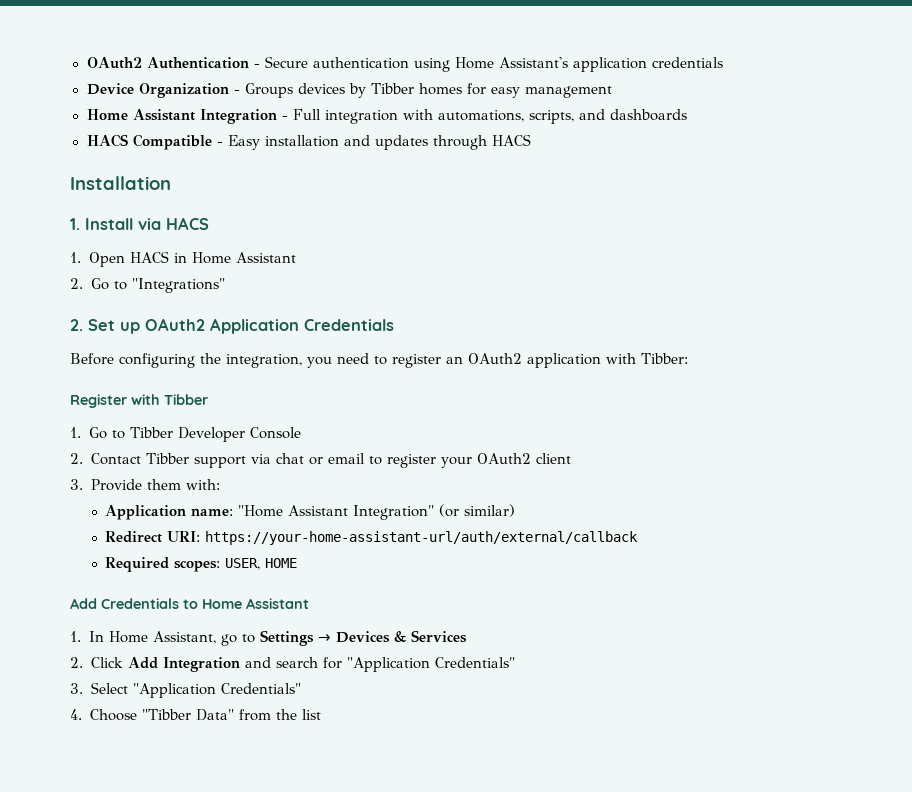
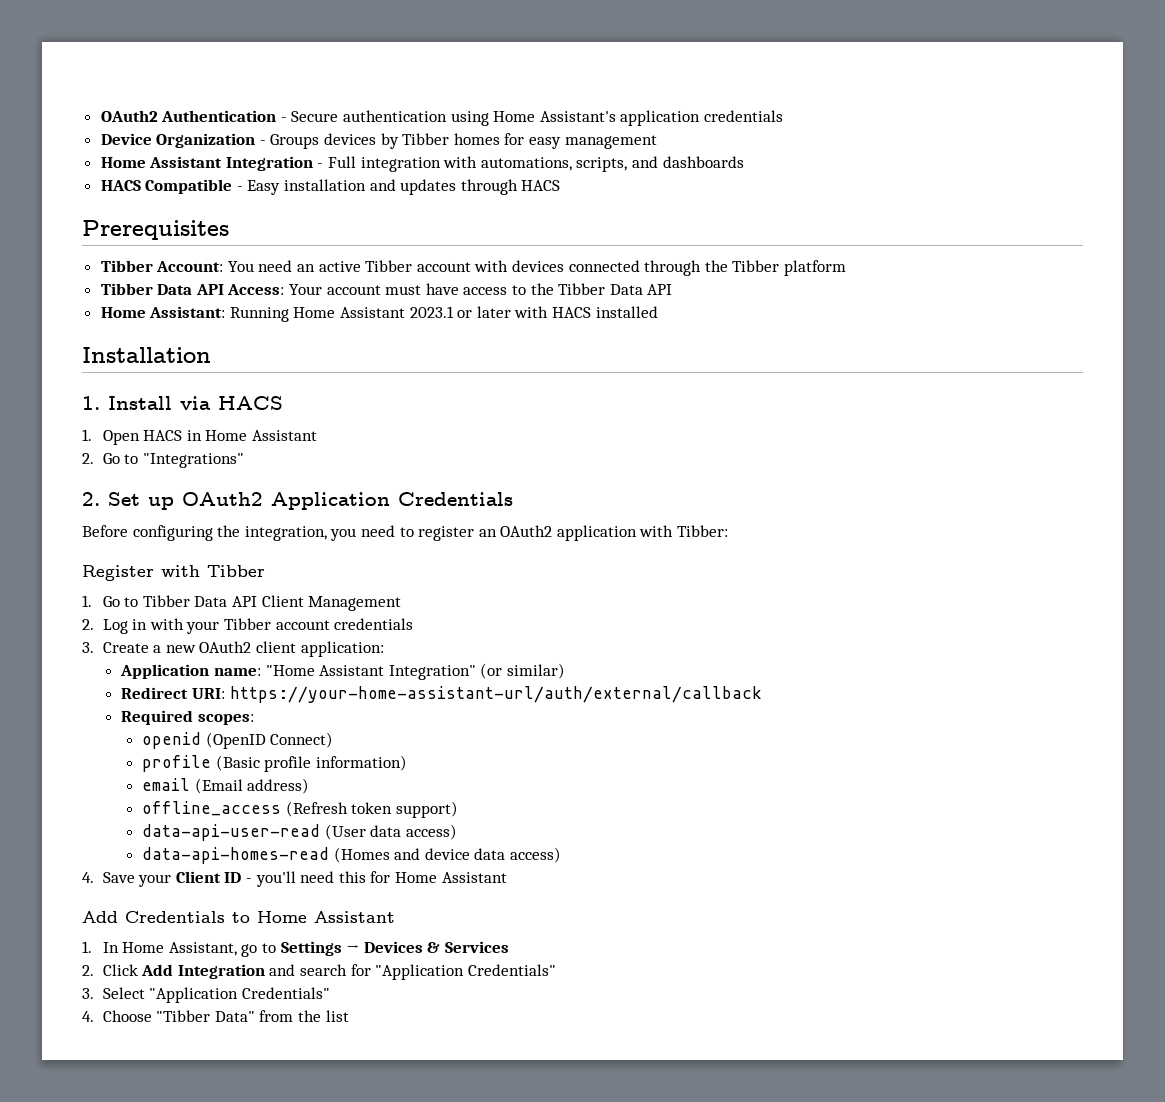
+ Prerequisites
+ Tibber Account: You need an active Tibber account with devices connected through the Tibber platform
+ Tibber Data API Access: Your account must have access to the Tibber Data API
+ Home Assistant: Running Home Assistant 2023.1 or later with HACS installed
- 1. Go to Tibber Developer Console
- 2. Contact Tibber support via chat or email to register your OAuth2 client
- 3. Provide them with:
+ 1. Go to Tibber Data API Client Management
+ 2. Log in with your Tibber account credentials
+ 3. Create a new OAuth2 client application:
- Required scopes: USER, HOME
+ Required scopes:
+ openid (OpenID Connect)
+ profile (Basic profile information)
+ email (Email address)
+ offline_access (Refresh token support)
+ data-api-user-read (User data access)
+ data-api-homes-read (Homes and device data access)
+ 4. Save your Client ID - you'll need this for Home Assistant

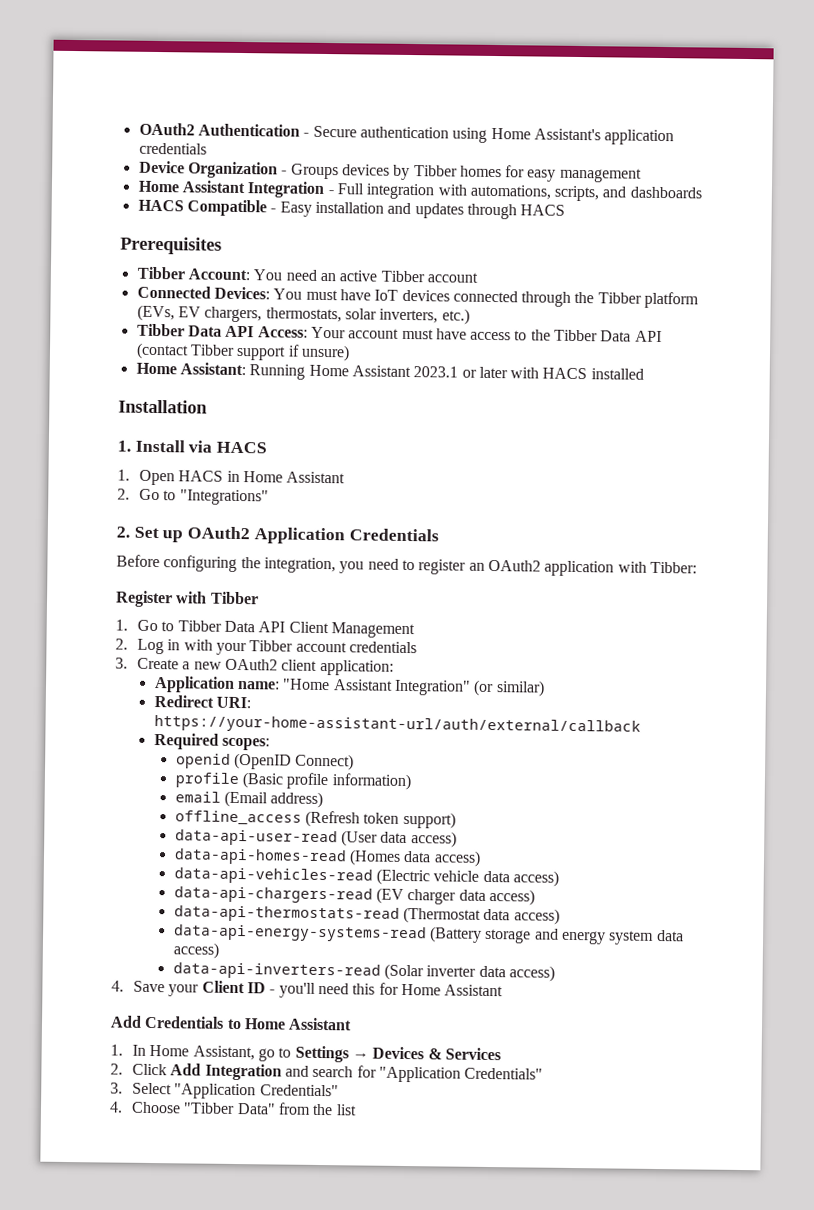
- Tibber Account: You need an active Tibber account with devices connected through the Tibber platform
+ Tibber Account: You need an active Tibber account
+ Connected Devices: You must have IoT devices connected through the Tibber platform (EVs, EV chargers, thermostats, solar inverters, etc.)
- Tibber Data API Access: Your account must have access to the Tibber Data API
+ Tibber Data API Access: Your account must have access to the Tibber Data API (contact Tibber support if unsure)
- data-api-homes-read (Homes and device data access)
+ data-api-homes-read (Homes data access)
+ data-api-vehicles-read (Electric vehicle data access)
+ data-api-chargers-read (EV charger data access)
+ data-api-thermostats-read (Thermostat data access)
+ data-api-energy-systems-read (Battery storage and energy system data access)
+ data-api-inverters-read (Solar inverter data access)

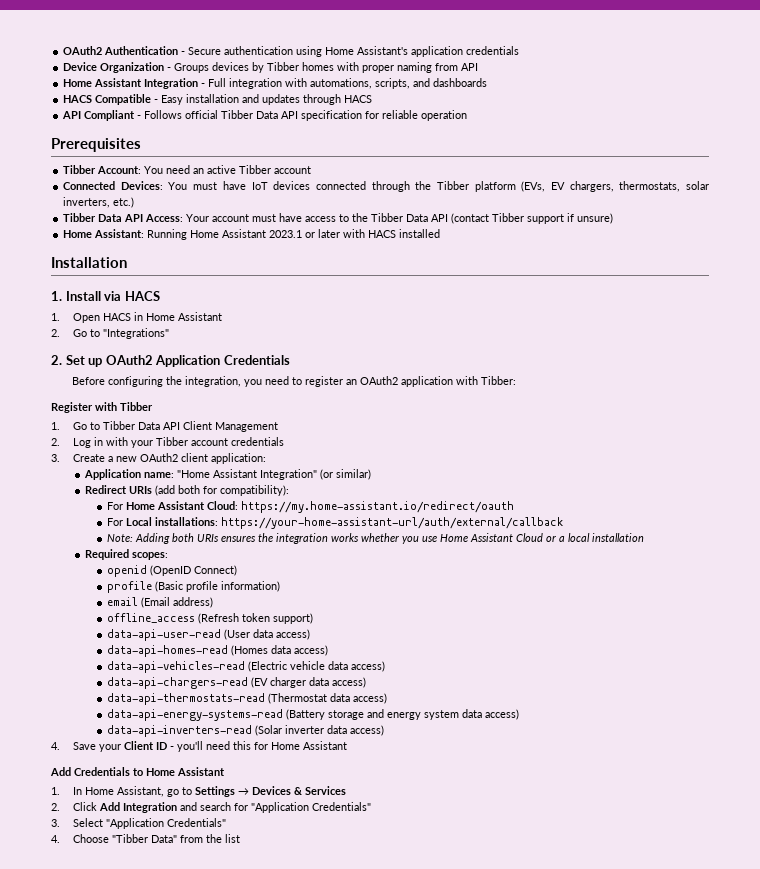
- Device Organization - Groups devices by Tibber homes for easy management
+ Device Organization - Groups devices by Tibber homes with proper naming from API
+ API Compliant - Follows official Tibber Data API specification for reliable operation
- Redirect URI: https://your-home-assistant-url/auth/external/callback
+ Redirect URIs (add both for compatibility):
+ For Home Assistant Cloud: https://my.home-assistant.io/redirect/oauth
+ For Local installations: https://your-home-assistant-url/auth/external/callback
+ Note: Adding both URIs ensures the integration works whether you use Home Assistant Cloud or a local installation

